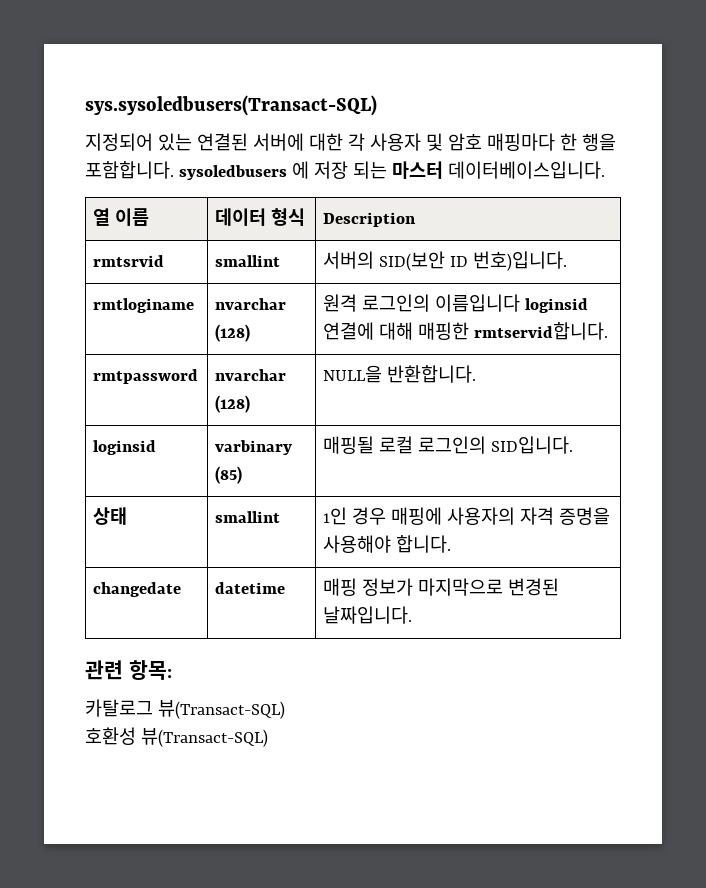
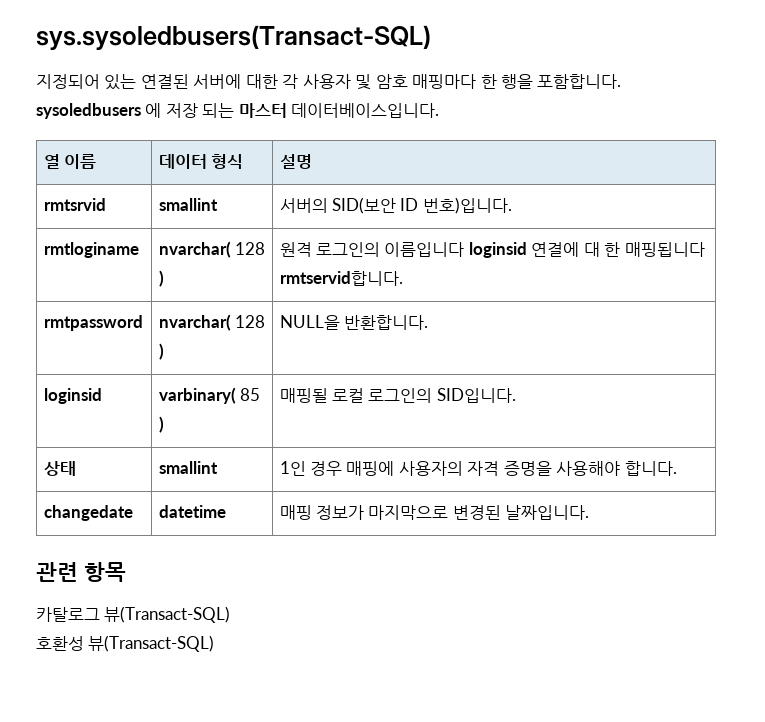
- 열 이름 | 데이터 형식 | Description
+ 열 이름 | 데이터 형식 | 설명
- rmtloginame | nvarchar (128) | 원격 로그인의 이름입니다 loginsid 연결에 대해 매핑한 rmtservid합니다.
+ rmtloginame | nvarchar( 128 ) | 원격 로그인의 이름입니다 loginsid 연결에 대 한 매핑됩니다 rmtservid합니다.
- rmtpassword | nvarchar (128) | NULL을 반환합니다.
+ rmtpassword | nvarchar( 128 ) | NULL을 반환합니다.
- loginsid | varbinary (85) | 매핑될 로컬 로그인의 SID입니다.
+ loginsid | varbinary( 85 ) | 매핑될 로컬 로그인의 SID입니다.
- 관련 항목:
+ 관련 항목

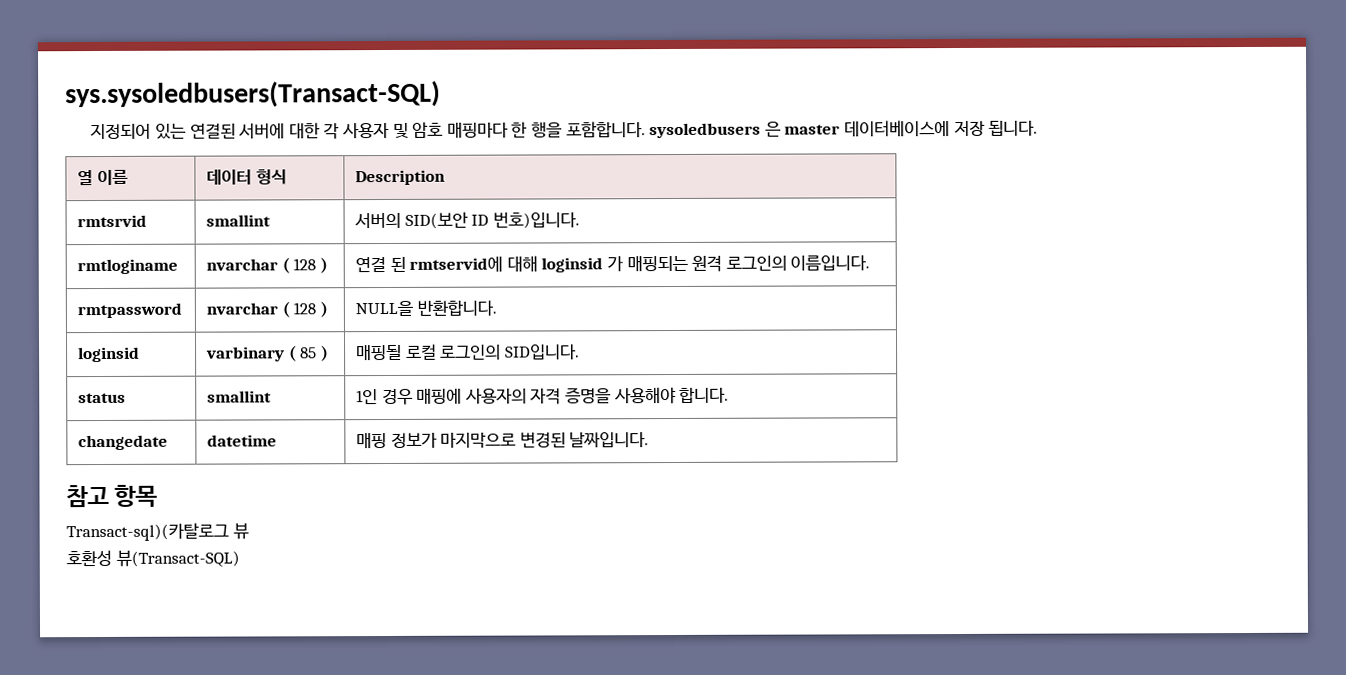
- 지정되어 있는 연결된 서버에 대한 각 사용자 및 암호 매핑마다 한 행을 포함합니다. sysoledbusers 에 저장 되는 마스터 데이터베이스입니다.
+ 지정되어 있는 연결된 서버에 대한 각 사용자 및 암호 매핑마다 한 행을 포함합니다. sysoledbusers 은 master 데이터베이스에 저장 됩니다.
- 열 이름 | 데이터 형식 | 설명
+ 열 이름 | 데이터 형식 | Description
- rmtloginame | nvarchar( 128 ) | 원격 로그인의 이름입니다 loginsid 연결에 대 한 매핑됩니다 rmtservid합니다.
+ rmtloginame | nvarchar ( 128 ) | 연결 된 rmtservid에 대해 loginsid 가 매핑되는 원격 로그인의 이름입니다.
- rmtpassword | nvarchar( 128 ) | NULL을 반환합니다.
+ rmtpassword | nvarchar ( 128 ) | NULL을 반환합니다.
- loginsid | varbinary( 85 ) | 매핑될 로컬 로그인의 SID입니다.
+ loginsid | varbinary ( 85 ) | 매핑될 로컬 로그인의 SID입니다.
- 상태 | smallint | 1인 경우 매핑에 사용자의 자격 증명을 사용해야 합니다.
+ status | smallint | 1인 경우 매핑에 사용자의 자격 증명을 사용해야 합니다.
- 관련 항목
+ 참고 항목
- 카탈로그 뷰(Transact-SQL)
+ Transact-sql)(카탈로그 뷰

